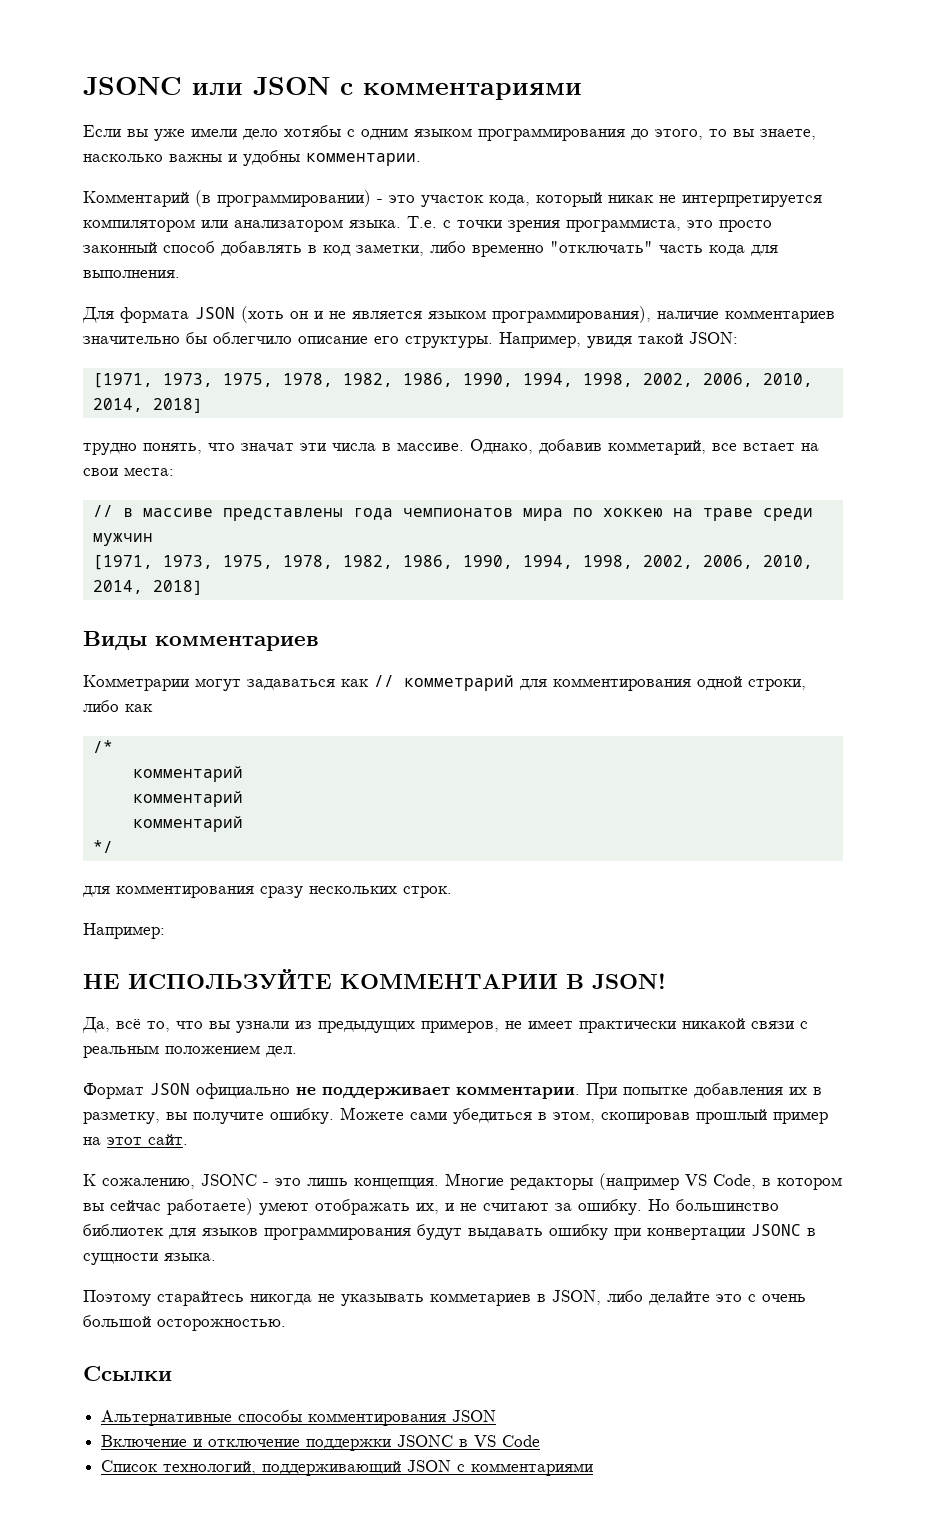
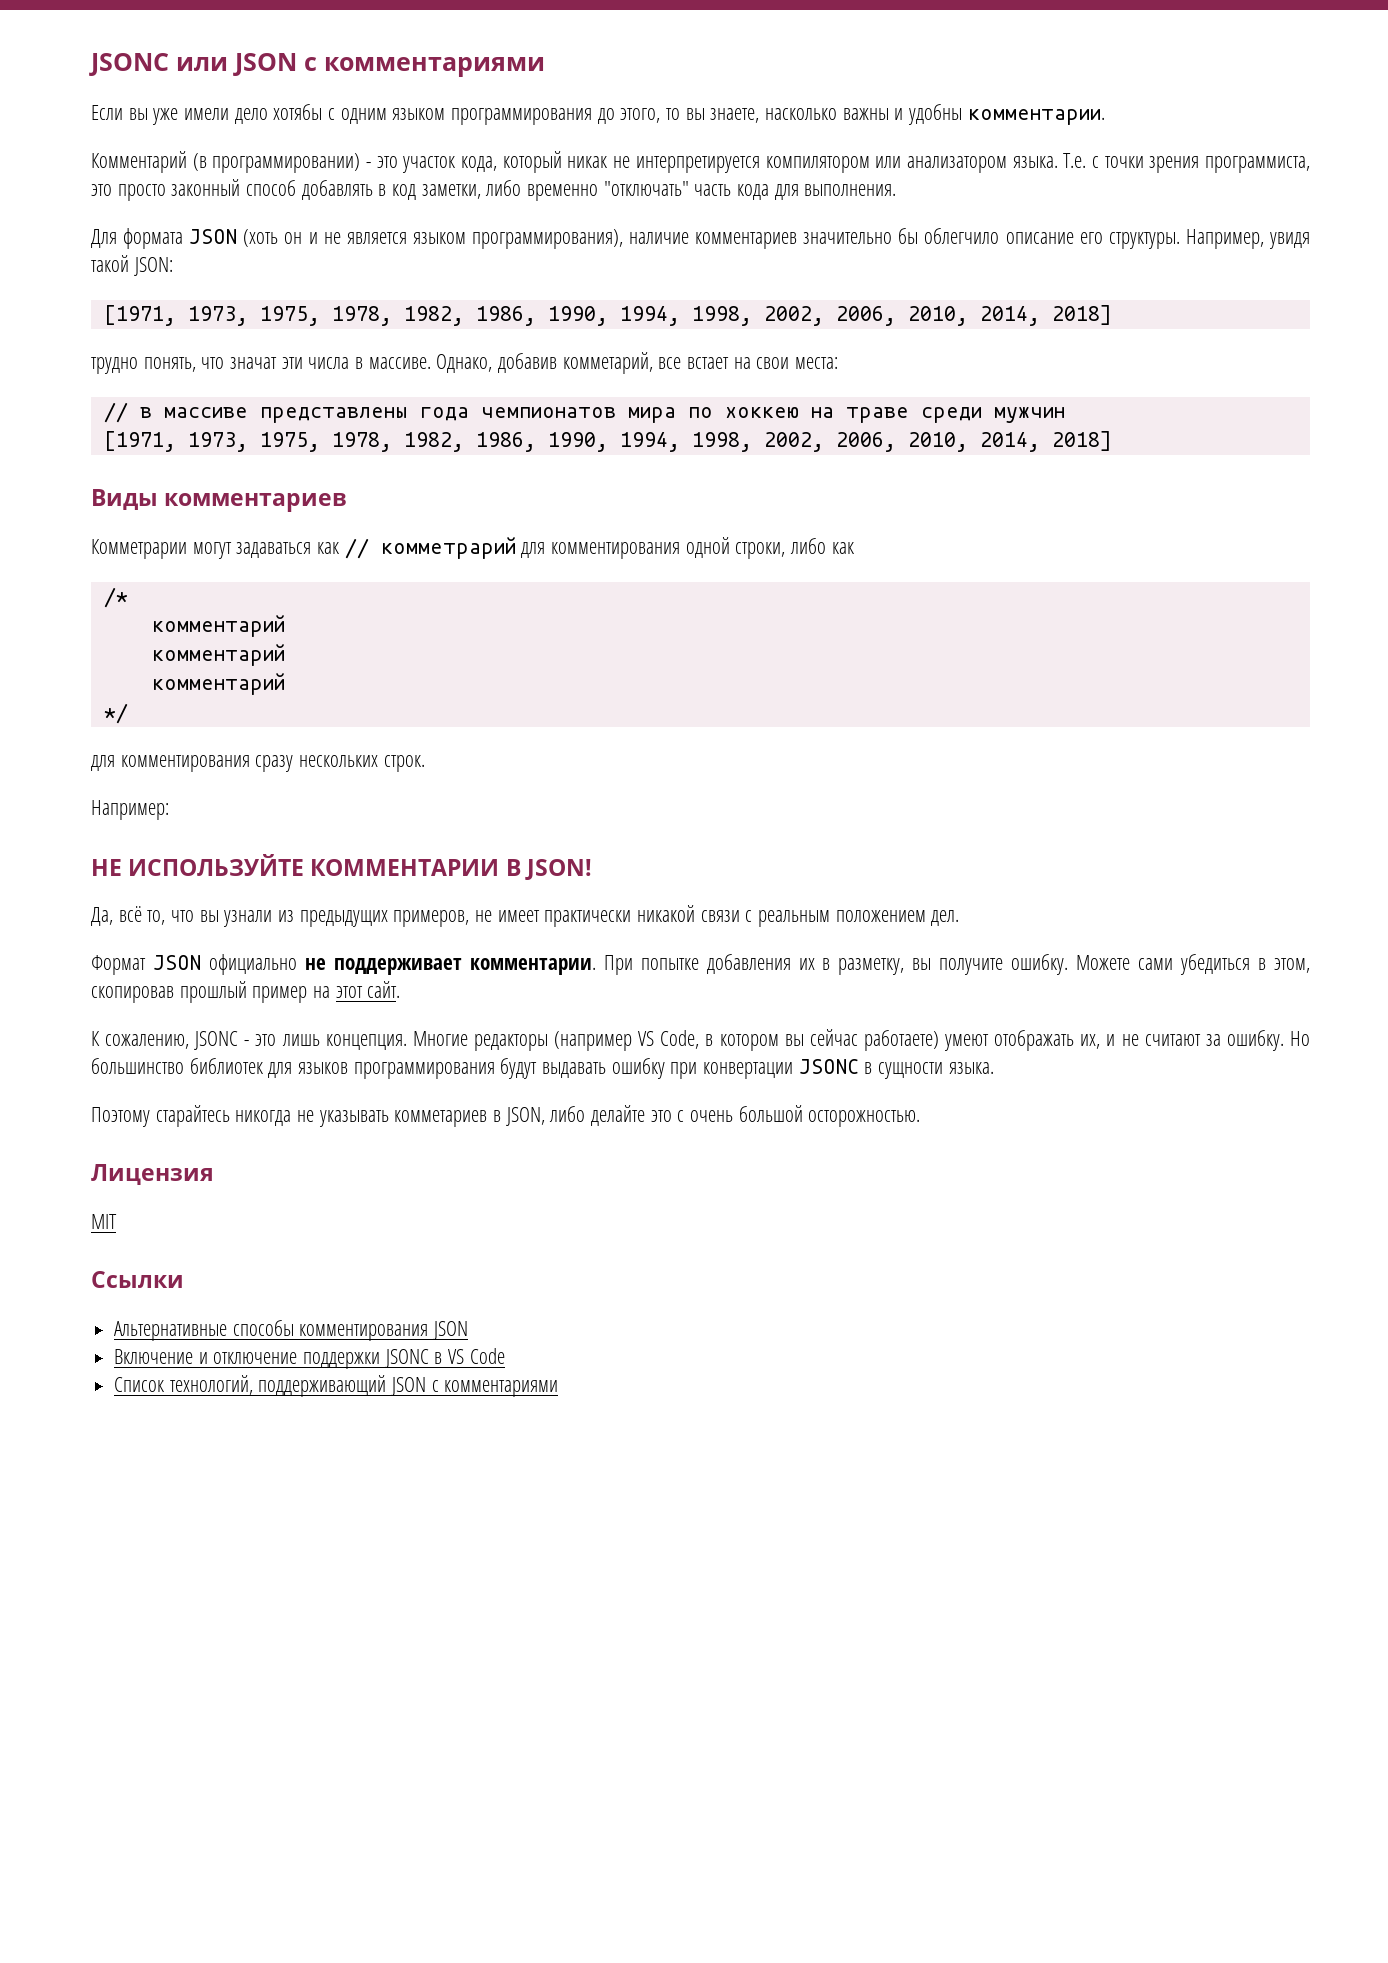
+ Лицензия
+ MIT

